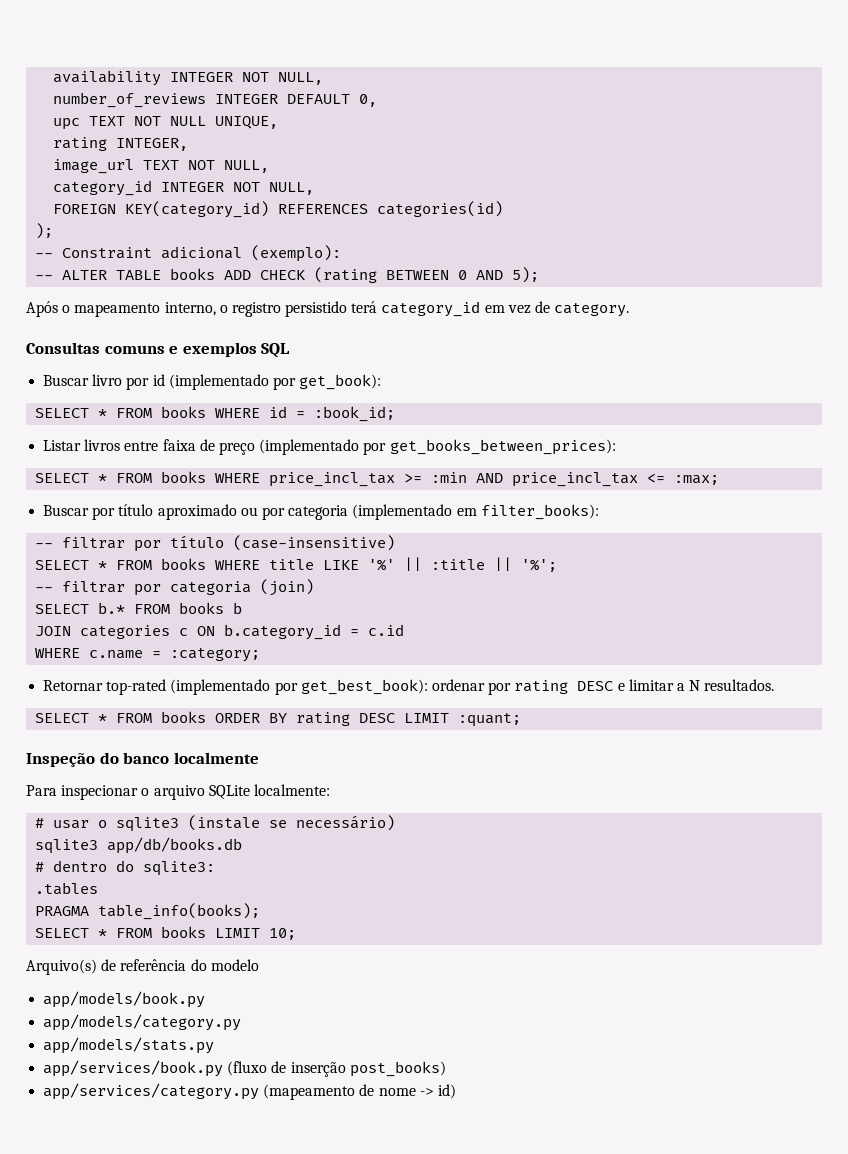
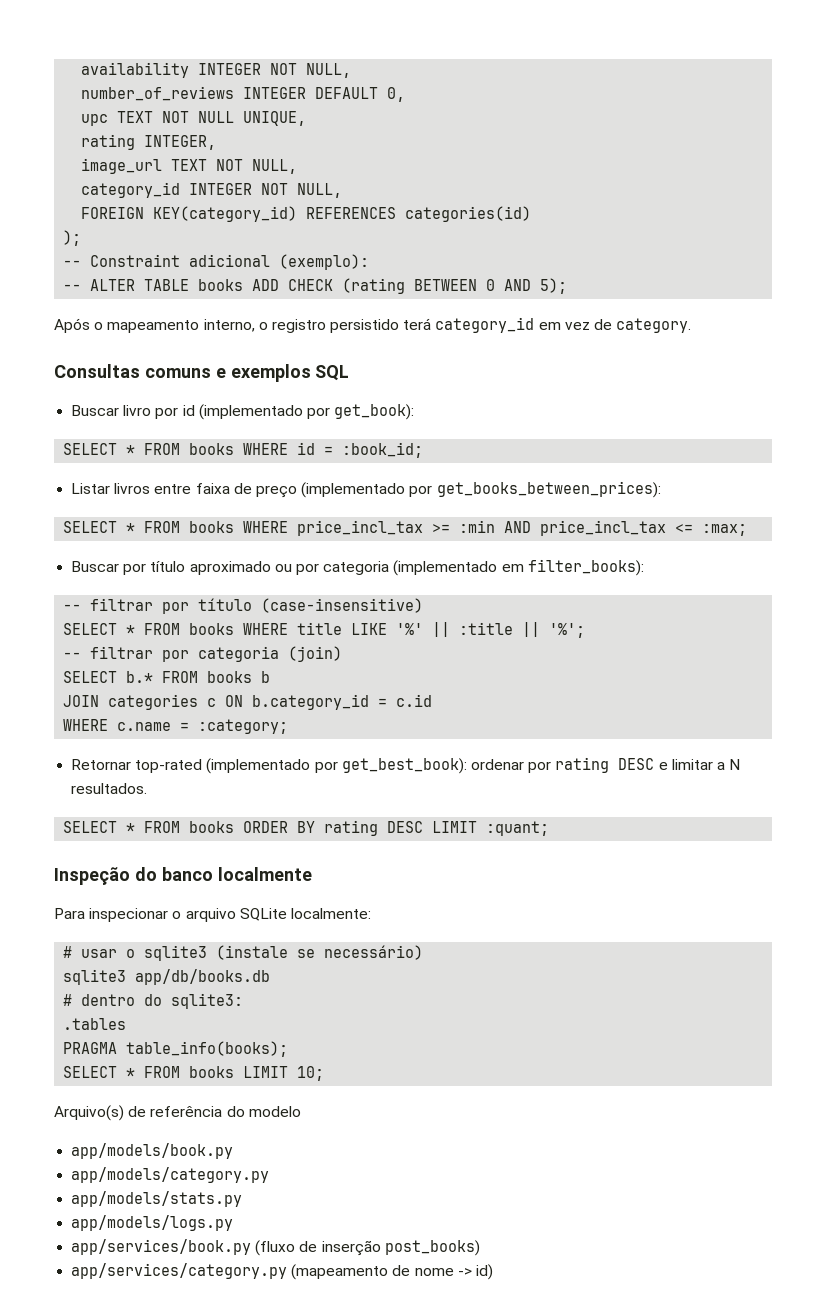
+ app/models/logs.py

